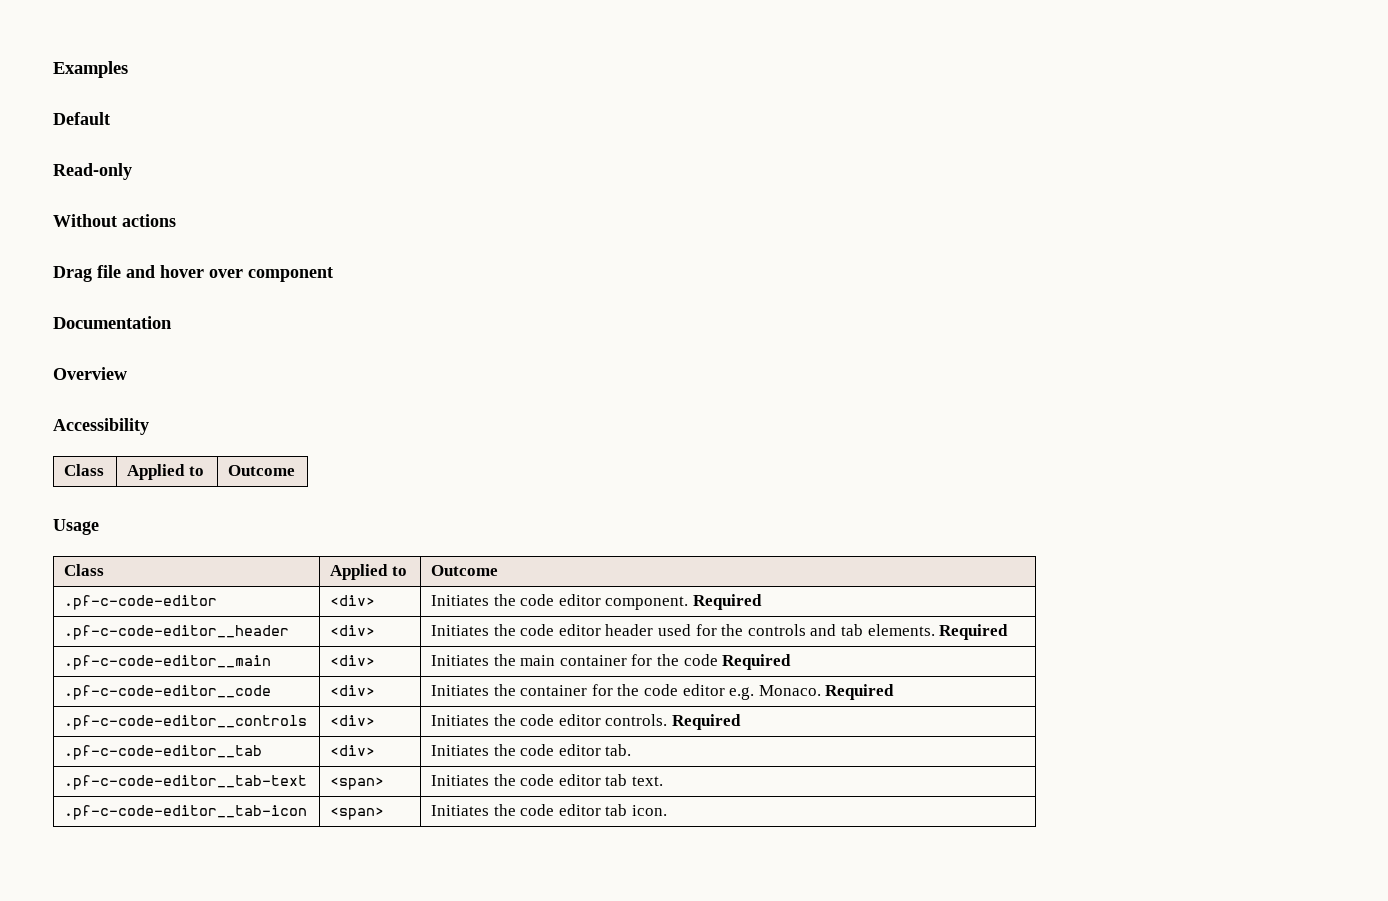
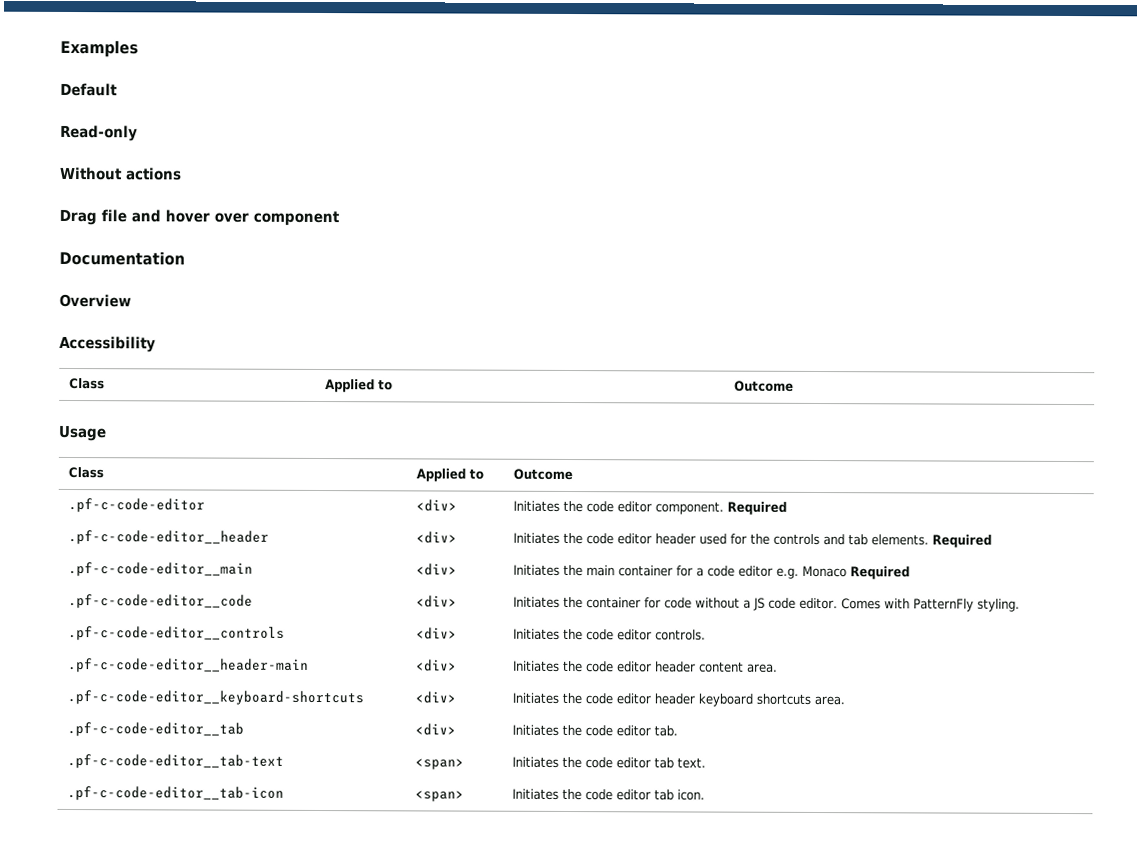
- .pf-c-code-editor__main | <div> | Initiates the main container for the code Required
+ .pf-c-code-editor__main | <div> | Initiates the main container for a code editor e.g. Monaco Required
- .pf-c-code-editor__code | <div> | Initiates the container for the code editor e.g. Monaco. Required
+ .pf-c-code-editor__code | <div> | Initiates the container for code without a JS code editor. Comes with PatternFly styling.
- .pf-c-code-editor__controls | <div> | Initiates the code editor controls. Required
+ .pf-c-code-editor__controls | <div> | Initiates the code editor controls.
+ .pf-c-code-editor__header-main | <div> | Initiates the code editor header content area.
+ .pf-c-code-editor__keyboard-shortcuts | <div> | Initiates the code editor header keyboard shortcuts area.

